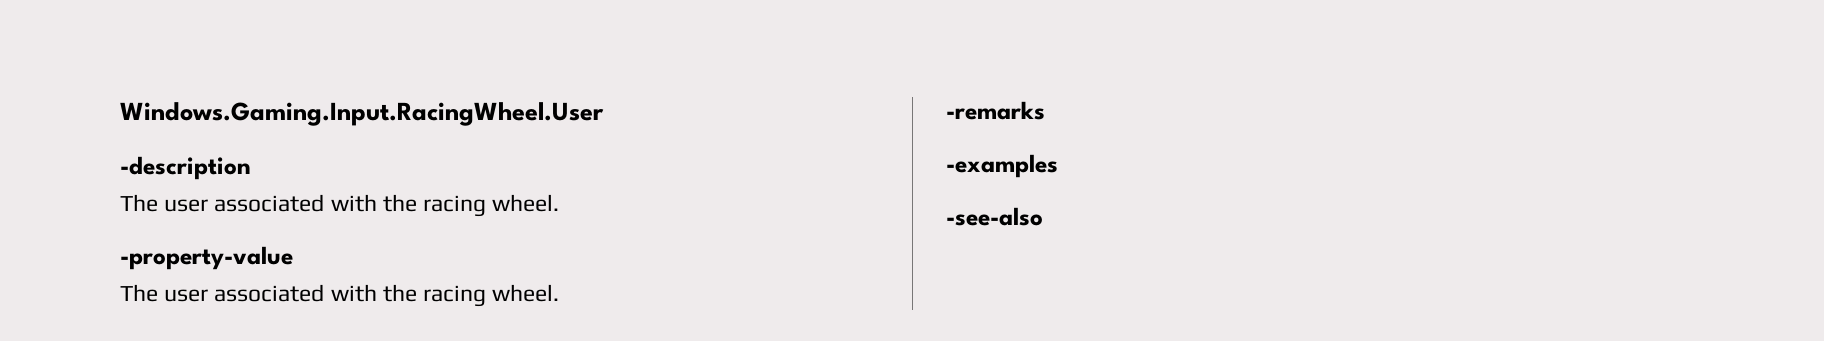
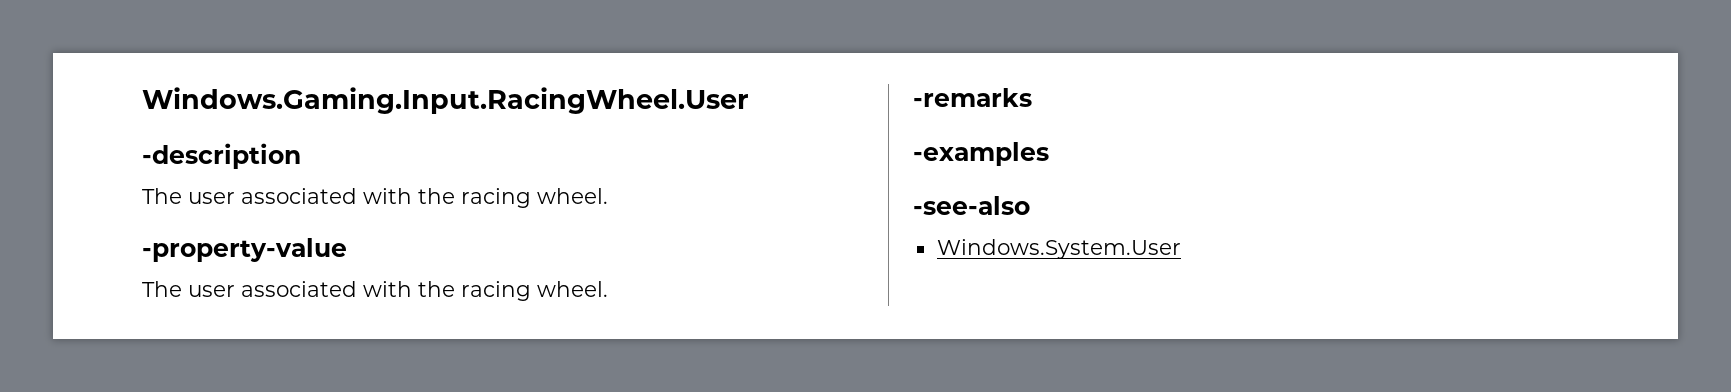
+ Windows.System.User

